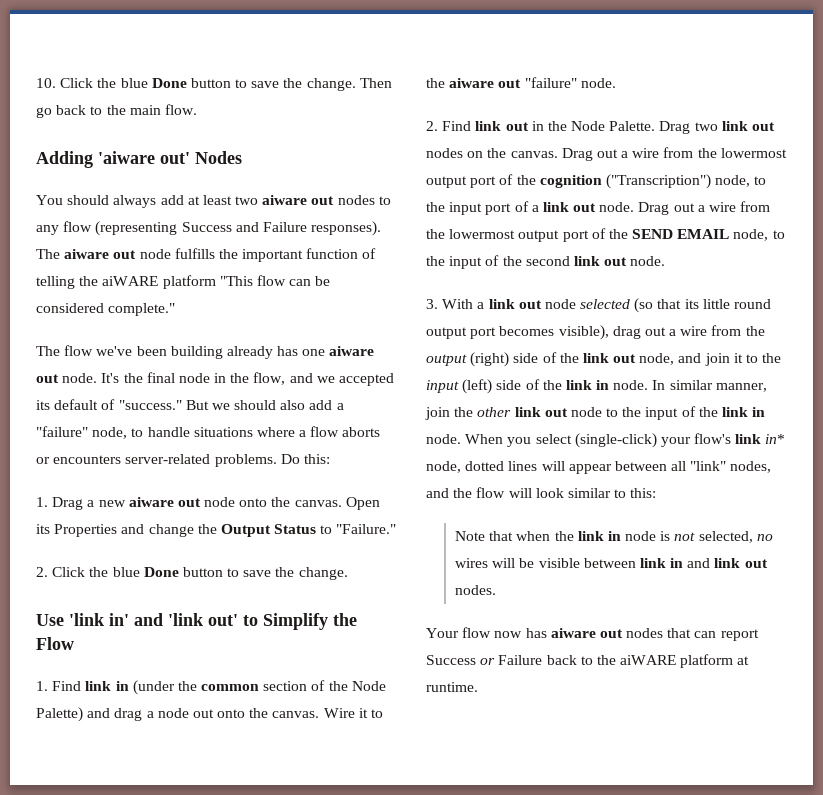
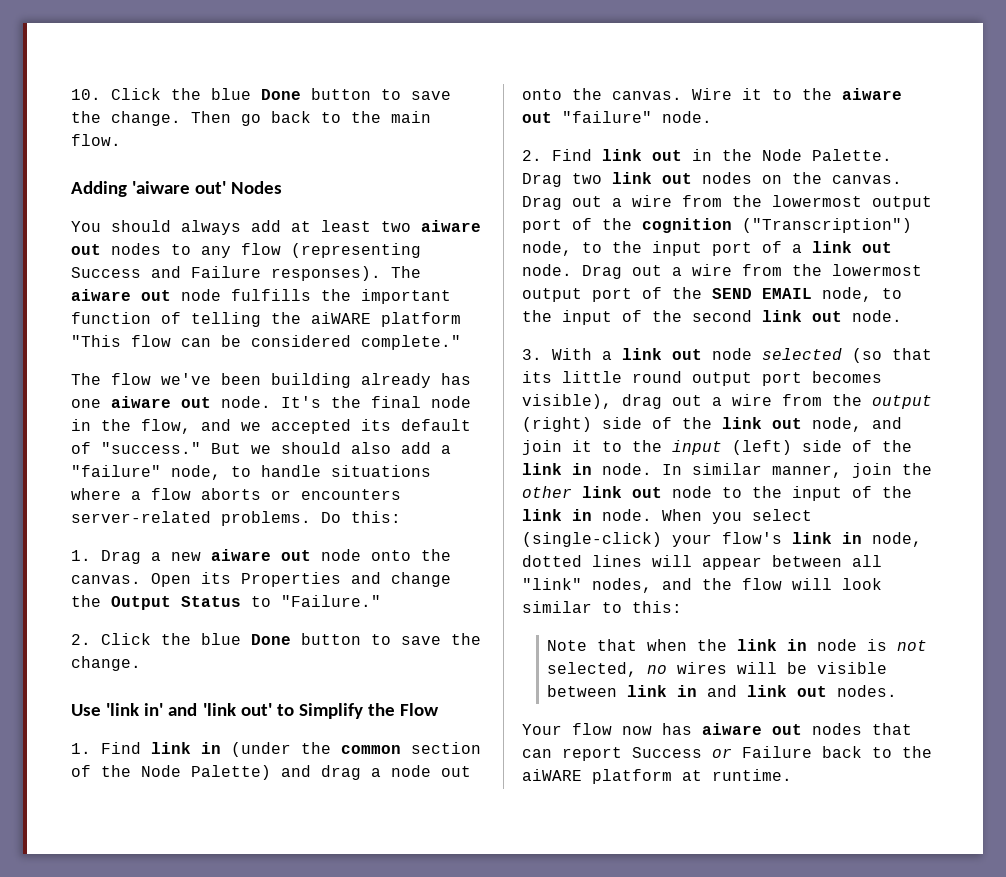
- When you select (single-click) your flow's link in* node, dotted lines will appear between all "link" nodes, and the flow will look similar to this:
+ When you select (single-click) your flow's link in node, dotted lines will appear between all "link" nodes, and the flow will look similar to this:

